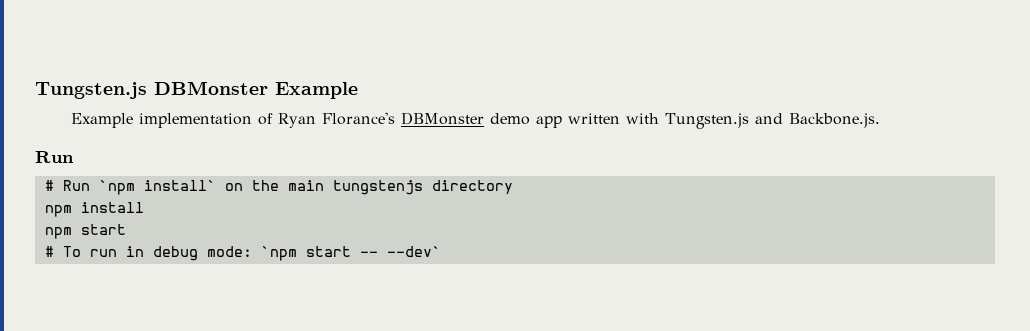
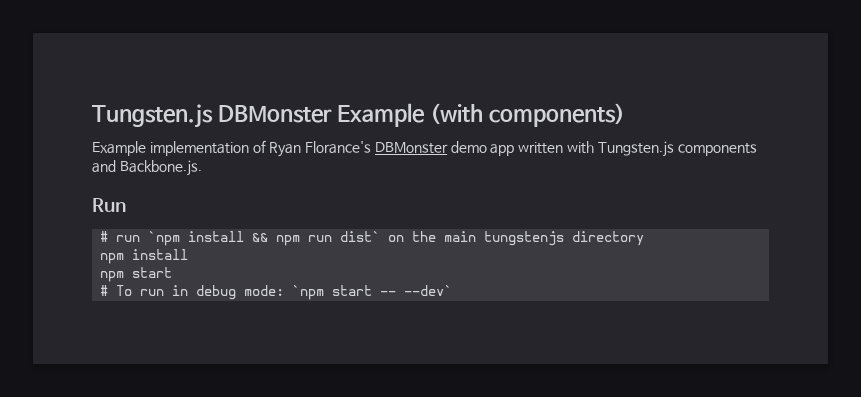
- Tungsten.js DBMonster Example
+ Tungsten.js DBMonster Example (with components)
- Example implementation of Ryan Florance's DBMonster demo app written with Tungsten.js and Backbone.js.
+ Example implementation of Ryan Florance's DBMonster demo app written with Tungsten.js components and Backbone.js.
- # Run `npm install` on the main tungstenjs directory
+ # run `npm install && npm run dist` on the main tungstenjs directory

